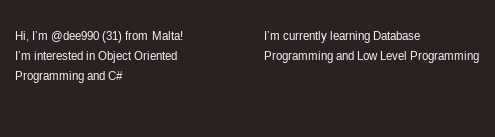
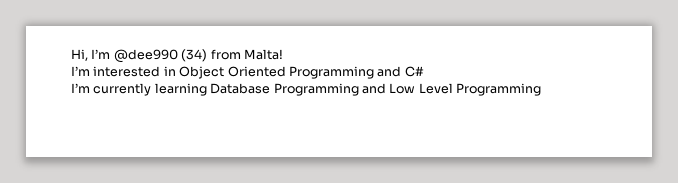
- Hi, I’m @dee990 (31) from Malta!
+ Hi, I’m @dee990 (34) from Malta!

